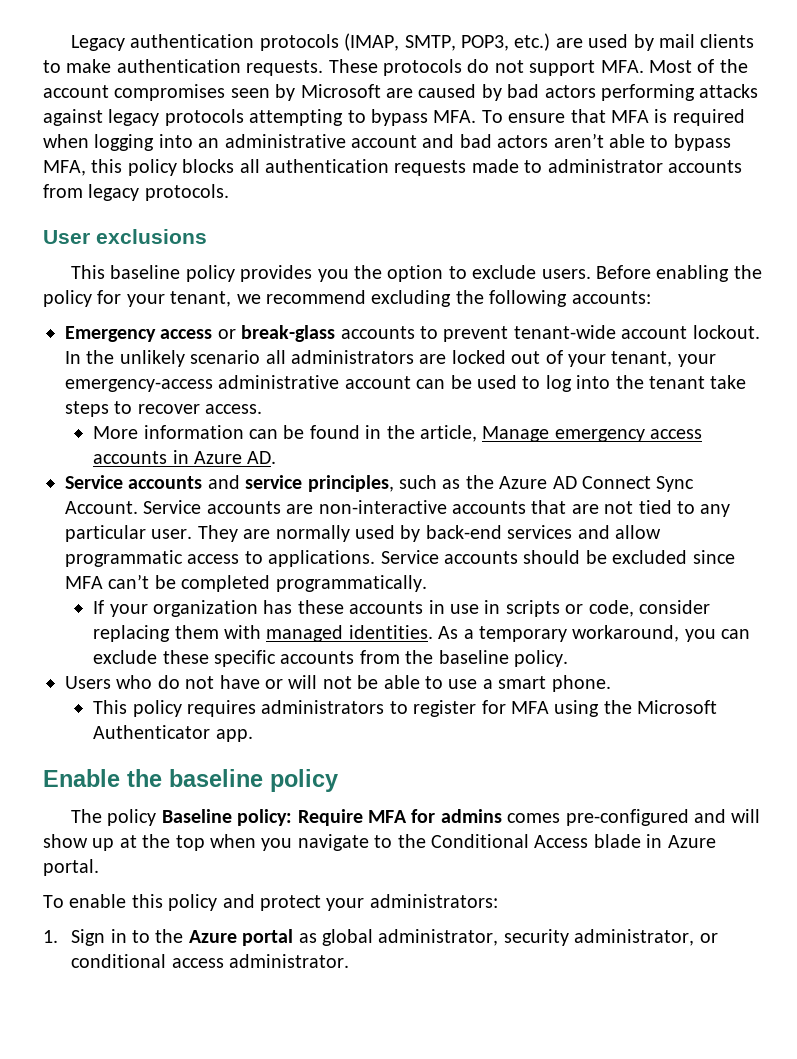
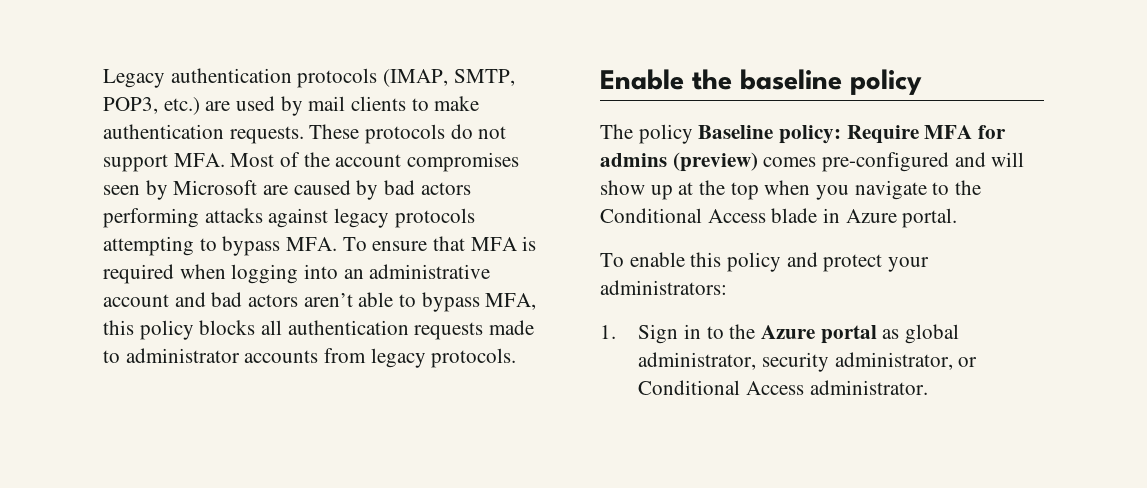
- User exclusions
- This baseline policy provides you the option to exclude users. Before enabling the policy for your tenant, we recommend excluding the following accounts:
- Emergency access or break-glass accounts to prevent tenant-wide account lockout. In the unlikely scenario all administrators are locked out of your tenant, your emergency-access administrative account can be used to log into the tenant take steps to recover access.
- More information can be found in the article, Manage emergency access accounts in Azure AD.
- Service accounts and service principles, such as the Azure AD Connect Sync Account. Service accounts are non-interactive accounts that are not tied to any particular user. They are normally used by back-end services and allow programmatic access to applications. Service accounts should be excluded since MFA can’t be completed programmatically.
- If your organization has these accounts in use in scripts or code, consider replacing them with managed identities. As a temporary workaround, you can exclude these specific accounts from the baseline policy.
- Users who do not have or will not be able to use a smart phone.
- This policy requires administrators to register for MFA using the Microsoft Authenticator app.
- The policy Baseline policy: Require MFA for admins comes pre-configured and will show up at the top when you navigate to the Conditional Access blade in Azure portal.
+ The policy Baseline policy: Require MFA for admins (preview) comes pre-configured and will show up at the top when you navigate to the Conditional Access blade in Azure portal.
- 1. Sign in to the Azure portal as global administrator, security administrator, or conditional access administrator.
+ 1. Sign in to the Azure portal as global administrator, security administrator, or Conditional Access administrator.

